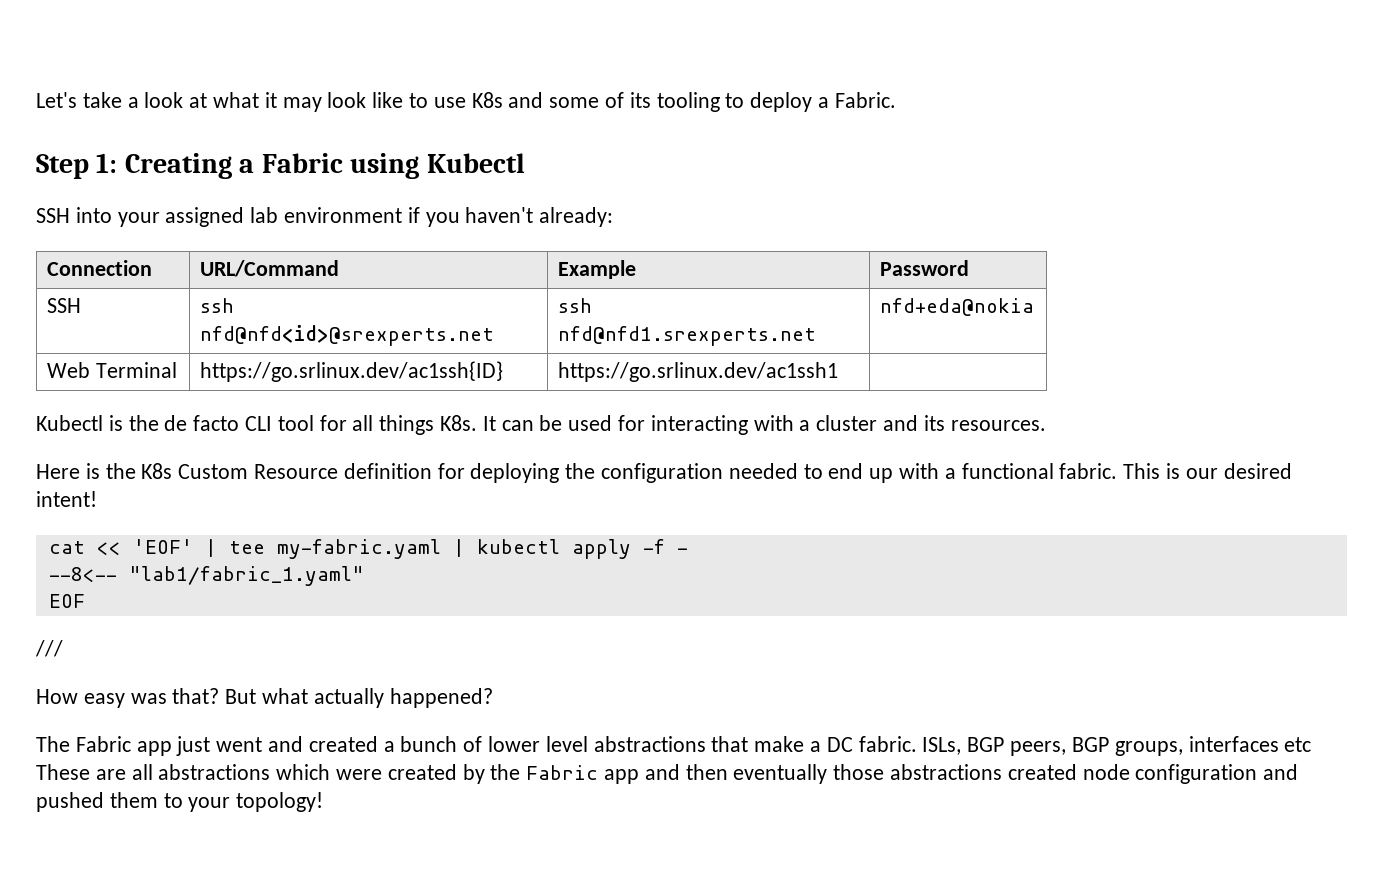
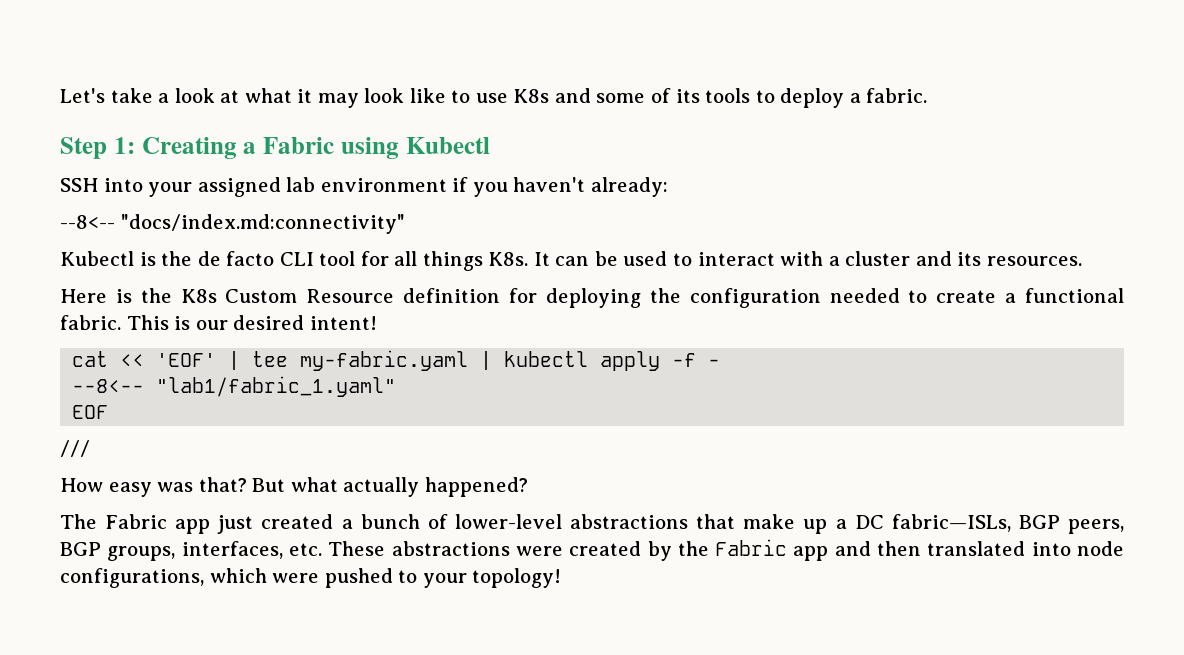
- Let's take a look at what it may look like to use K8s and some of its tooling to deploy a Fabric.
+ Let's take a look at what it may look like to use K8s and some of its tools to deploy a fabric.
- Connection | URL/Command | Example | Password
- SSH | ssh nfd@nfd<id>@srexperts.net | ssh nfd@nfd1.srexperts.net | nfd+eda@nokia
- Web Terminal | https://go.srlinux.dev/ac1ssh{ID} | https://go.srlinux.dev/ac1ssh1 |
+ --8<-- "docs/index.md:connectivity"
- Kubectl is the de facto CLI tool for all things K8s. It can be used for interacting with a cluster and its resources.
+ Kubectl is the de facto CLI tool for all things K8s. It can be used to interact with a cluster and its resources.
- Here is the K8s Custom Resource definition for deploying the configuration needed to end up with a functional fabric.
+ Here is the K8s Custom Resource definition for deploying the configuration needed to create a functional fabric.
- The Fabric app just went and created a bunch of lower level abstractions that make a DC fabric. ISLs, BGP peers, BGP groups, interfaces etc These are all abstractions which were created by the Fabric app and then eventually those abstractions created node configuration and pushed them to your topology!
+ The Fabric app just created a bunch of lower-level abstractions that make up a DC fabric—ISLs, BGP peers, BGP groups, interfaces, etc. These abstractions were created by the Fabric app and then translated into node configurations, which were pushed to your topology!

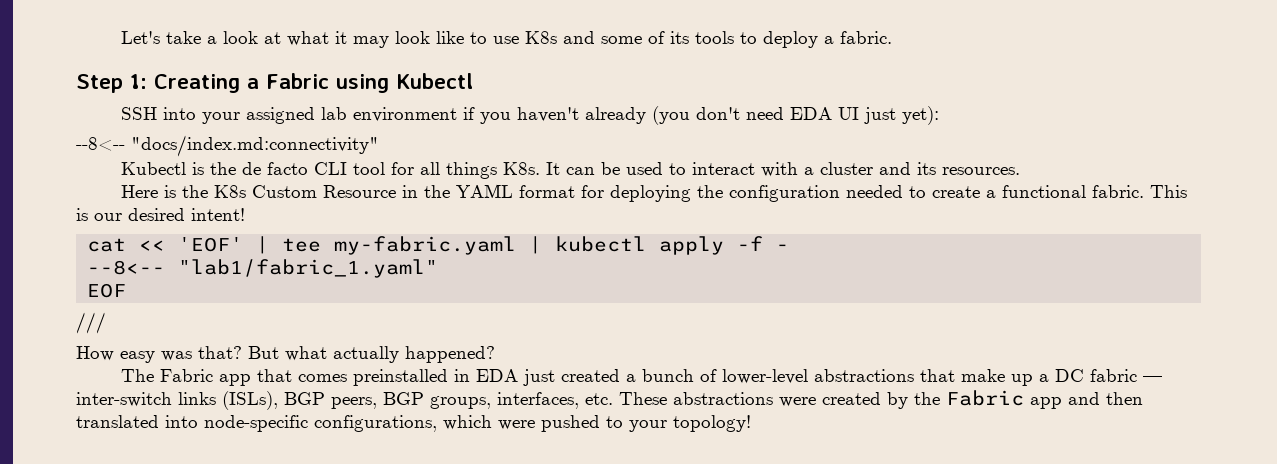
- SSH into your assigned lab environment if you haven't already:
+ SSH into your assigned lab environment if you haven't already (you don't need EDA UI just yet):
- Here is the K8s Custom Resource definition for deploying the configuration needed to create a functional fabric.
+ Here is the K8s Custom Resource in the YAML format for deploying the configuration needed to create a functional fabric.
- The Fabric app just created a bunch of lower-level abstractions that make up a DC fabric—ISLs, BGP peers, BGP groups, interfaces, etc. These abstractions were created by the Fabric app and then translated into node configurations, which were pushed to your topology!
+ The Fabric app that comes preinstalled in EDA just created a bunch of lower-level abstractions that make up a DC fabric — inter-switch links (ISLs), BGP peers, BGP groups, interfaces, etc. These abstractions were created by the Fabric app and then translated into node-specific configurations, which were pushed to your topology!

